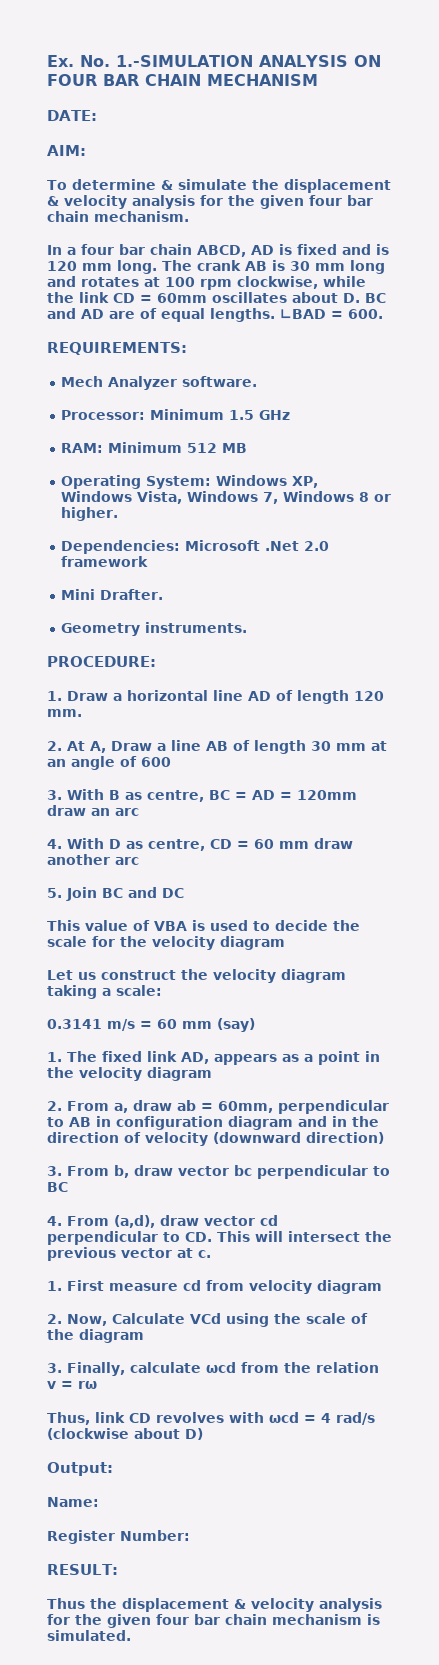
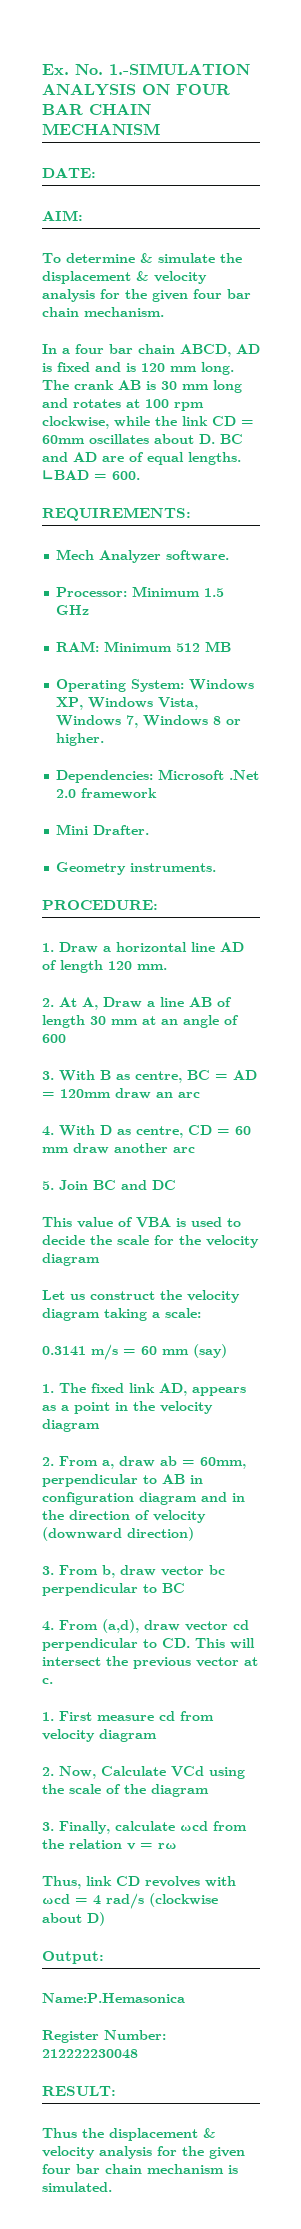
- Name:
+ Name:P.Hemasonica
- Register Number:
+ Register Number: 212222230048

